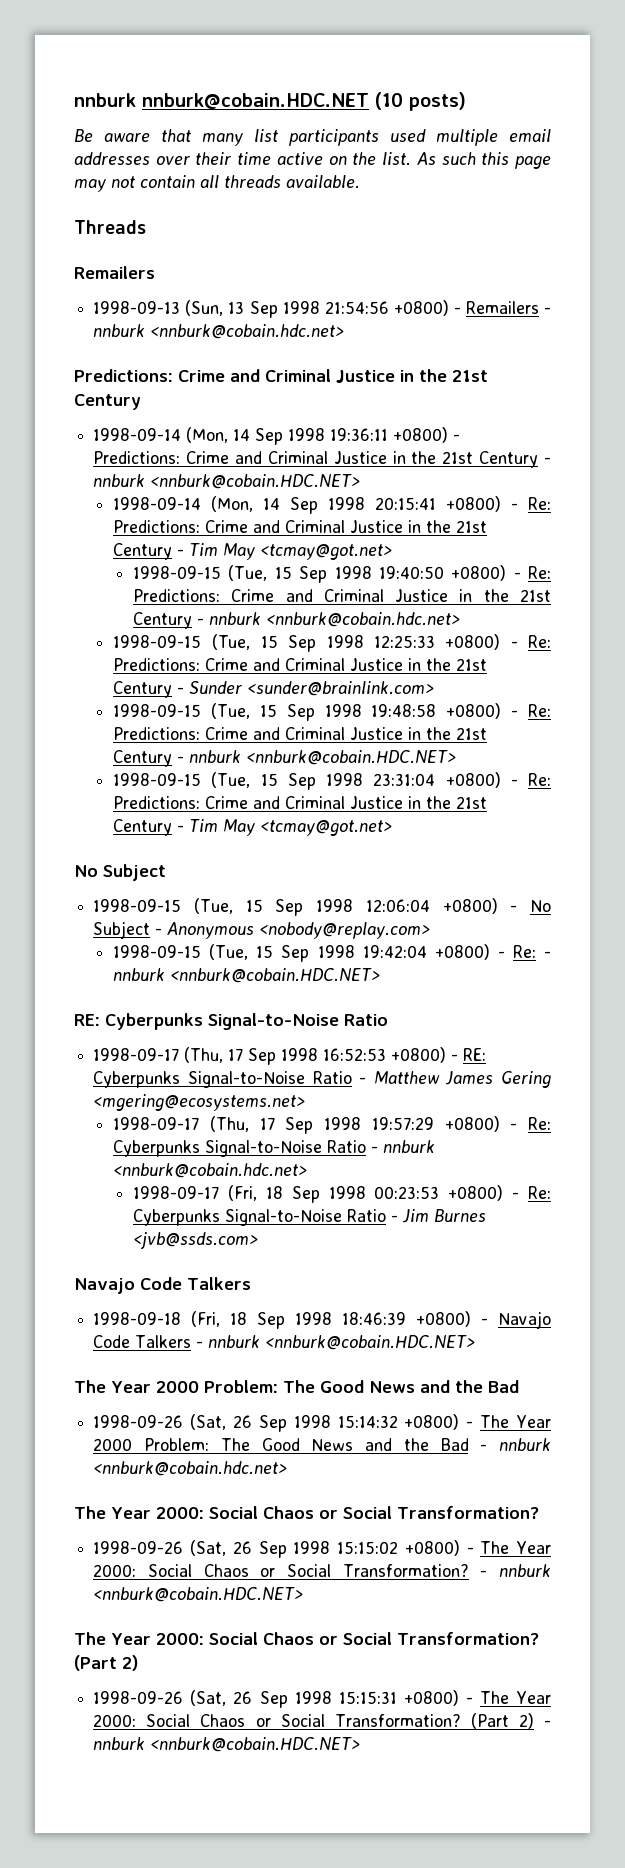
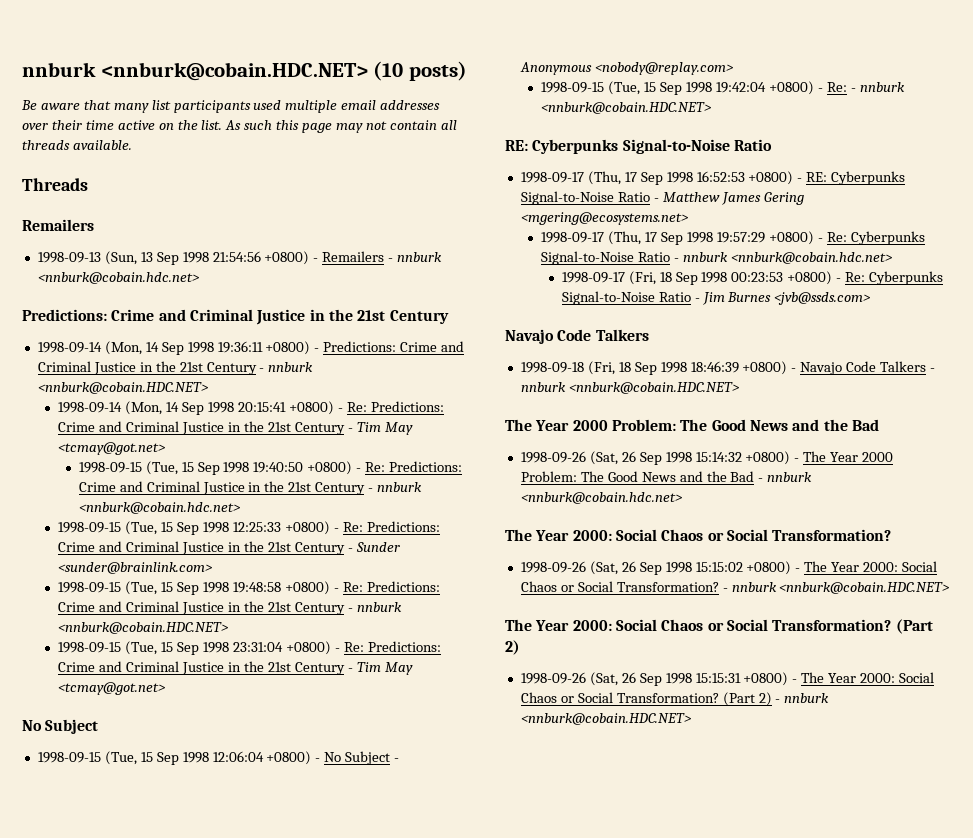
- nnburk nnburk@cobain.HDC.NET (10 posts)
+ nnburk <nnburk@cobain.HDC.NET> (10 posts)

